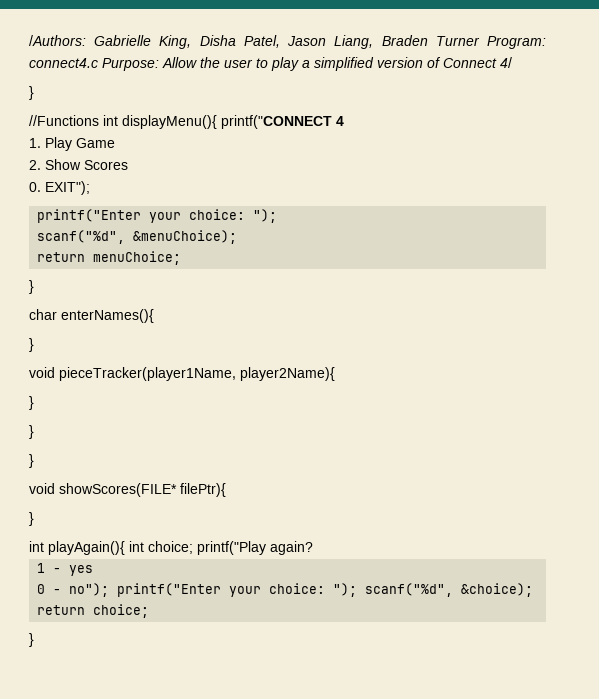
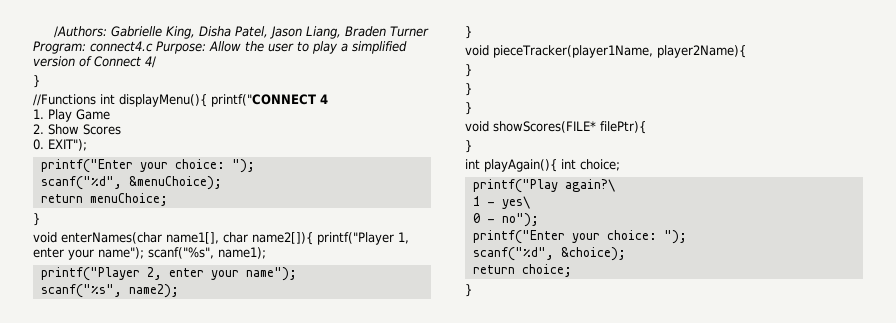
- char enterNames(){
+ void enterNames(char name1[], char name2[]){ printf("Player 1, enter your name"); scanf("%s", name1);
+ printf("Player 2, enter your name");
+ scanf("%s", name2);
- int playAgain(){ int choice; printf("Play again?
+ int playAgain(){ int choice;
+ printf("Play again?\
- 1 - yes
+ 1 - yes\
- 0 - no"); printf("Enter your choice: "); scanf("%d", &choice);
+ 0 - no");
+ printf("Enter your choice: ");
+ scanf("%d", &choice);

